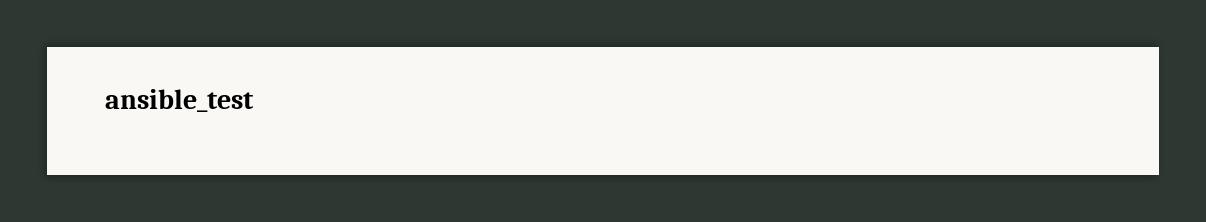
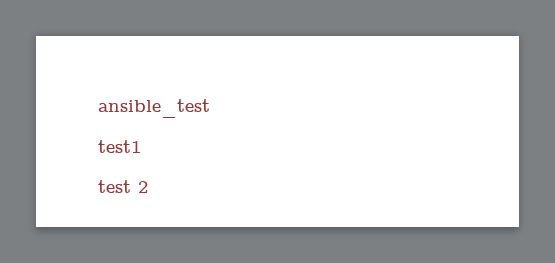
+ test1
+ test 2

